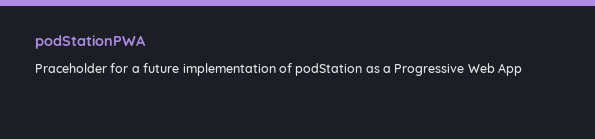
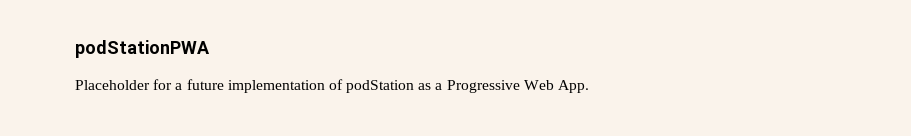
- Praceholder for a future implementation of podStation as a Progressive Web App
+ Placeholder for a future implementation of podStation as a Progressive Web App.

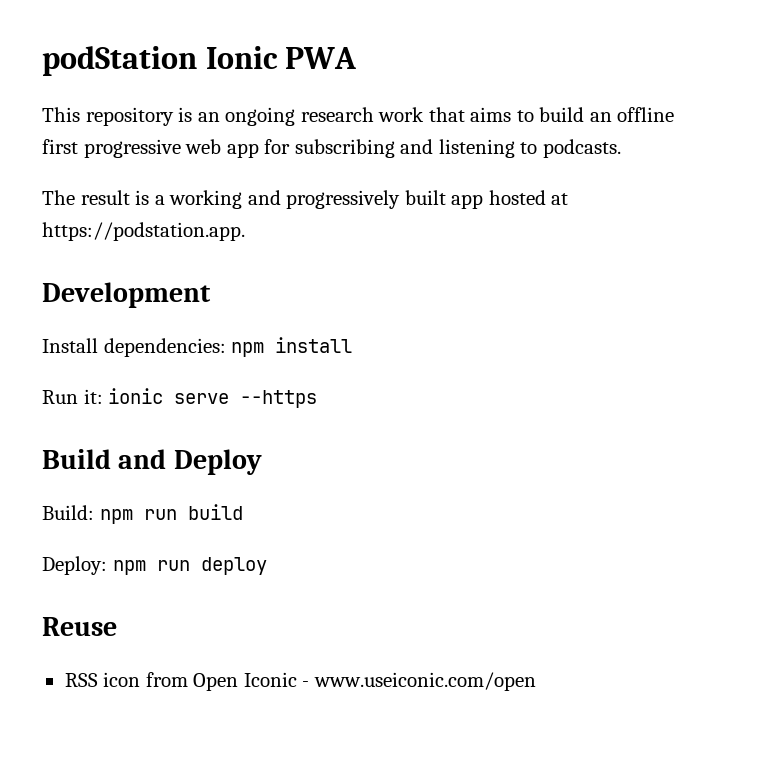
- podStationPWA
- Placeholder for a future implementation of podStation as a Progressive Web App.
+ podStation Ionic PWA
+ This repository is an ongoing research work that aims to build an offline first progressive web app for subscribing and listening to podcasts.
+ The result is a working and progressively built app hosted at https://podstation.app.
+ Development
+ Install dependencies: npm install
+ Run it: ionic serve --https
+ Build and Deploy
+ Build: npm run build
+ Deploy: npm run deploy
+ Reuse
+ RSS icon from Open Iconic - www.useiconic.com/open

